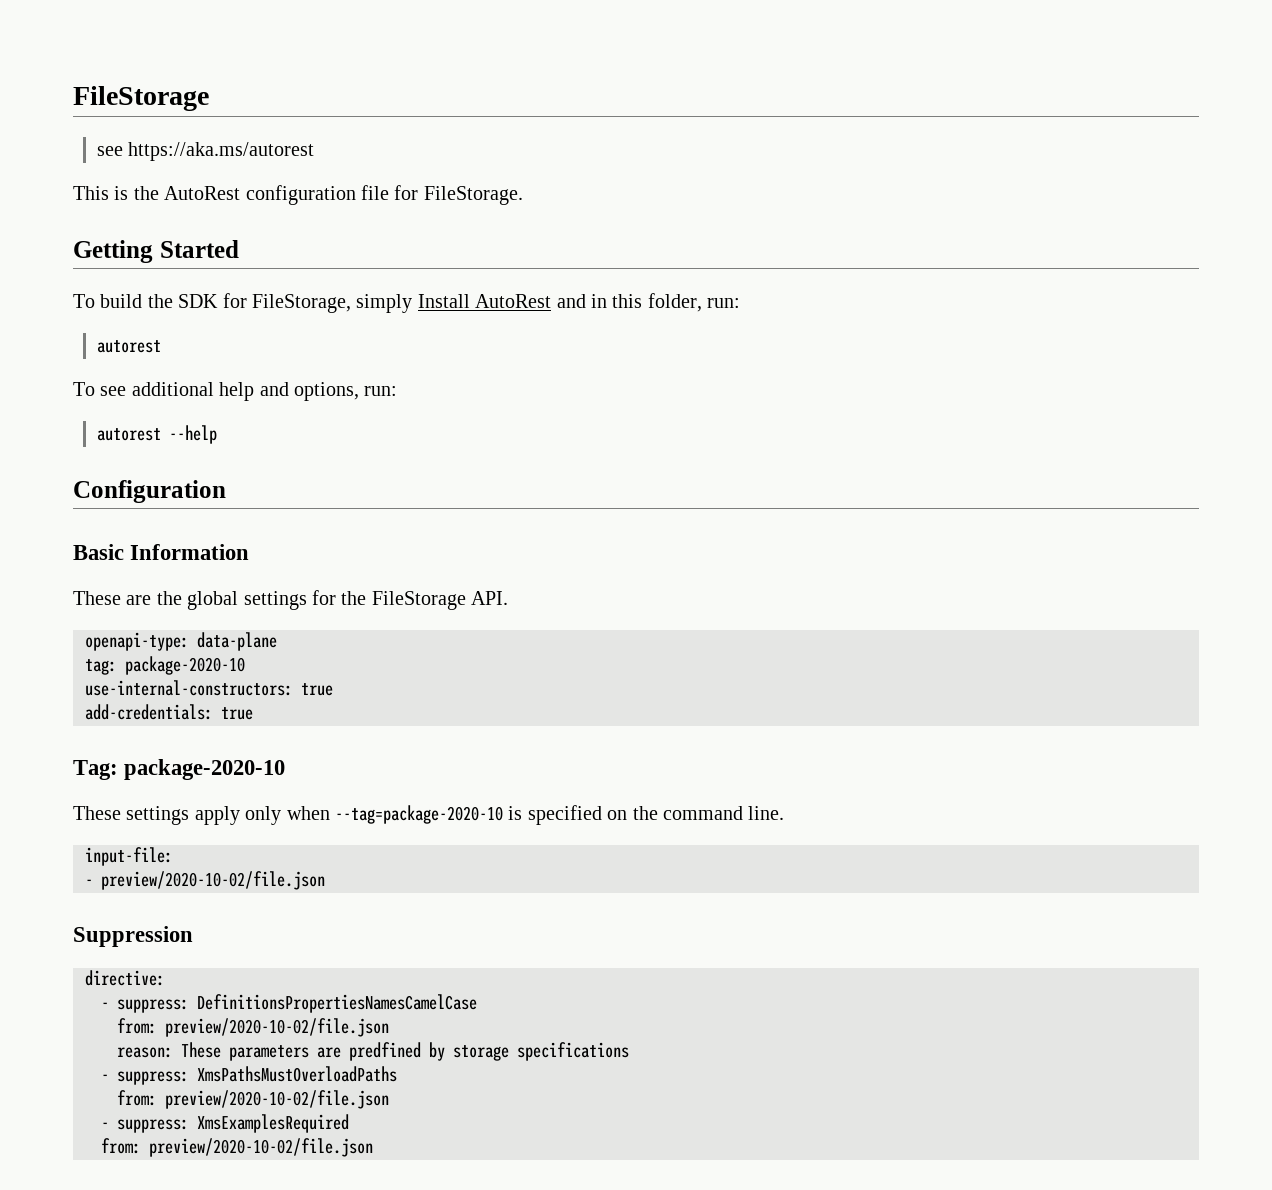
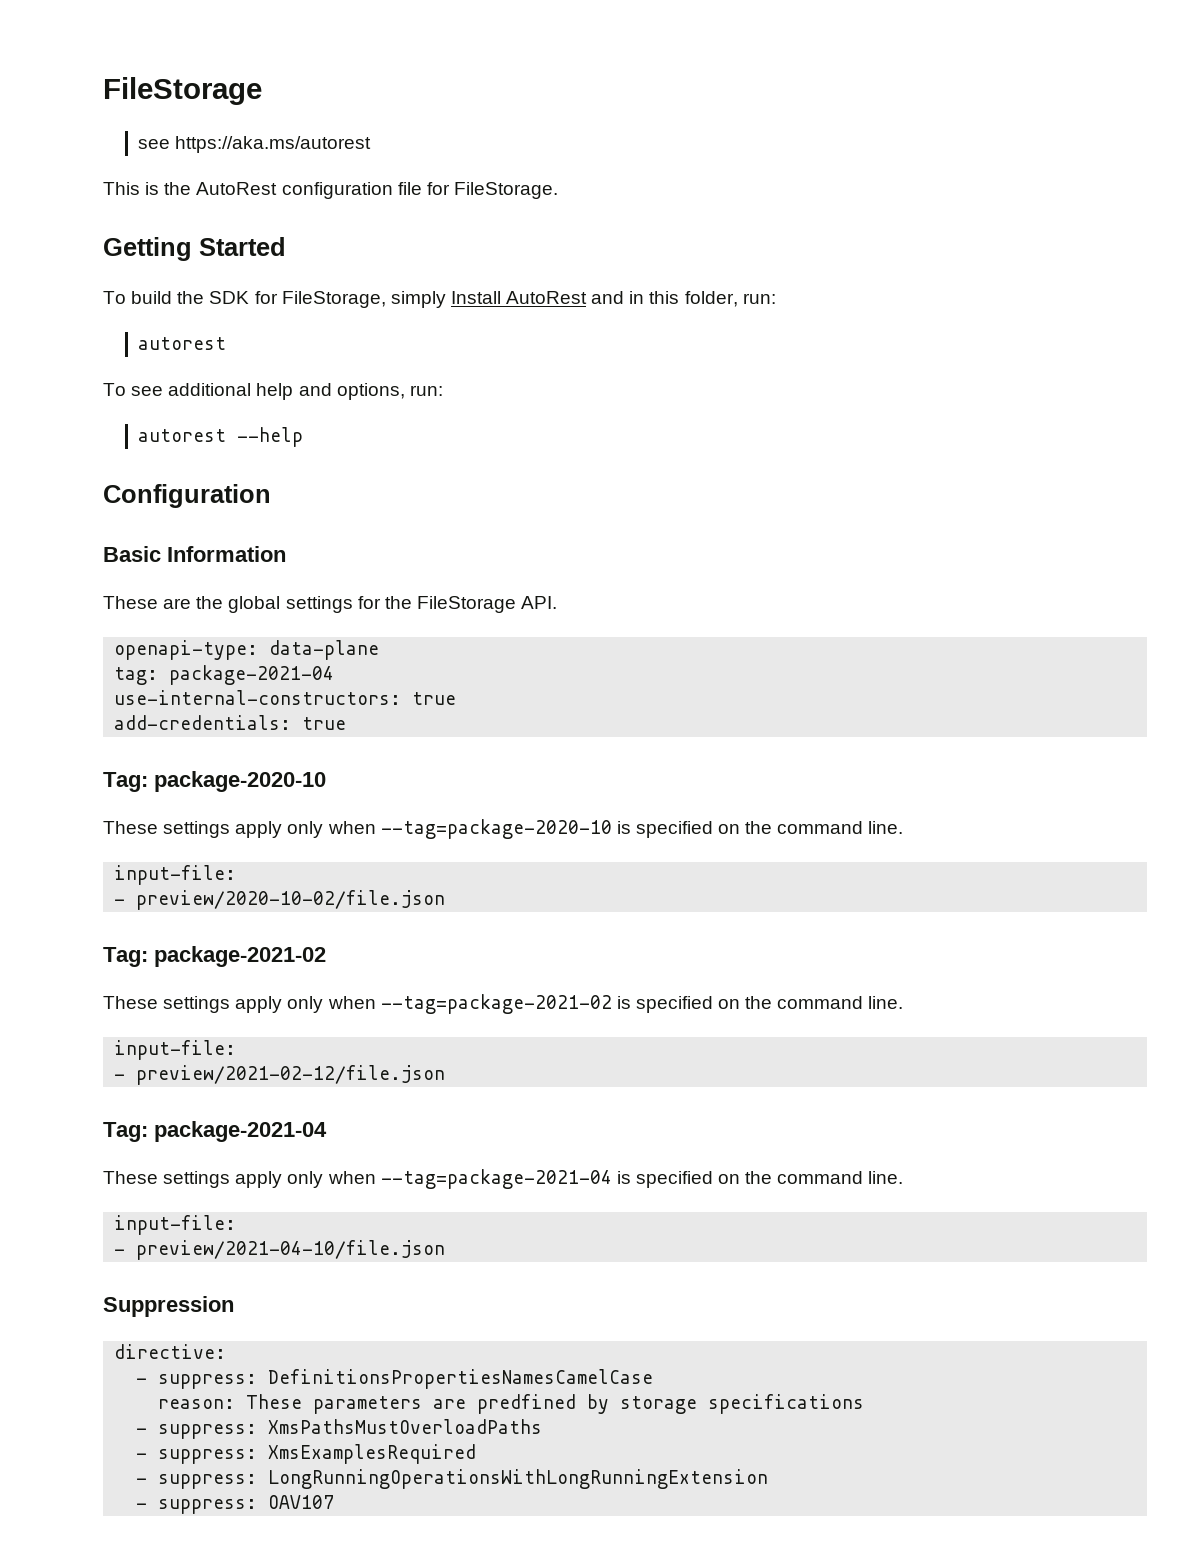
- tag: package-2020-10
+ tag: package-2021-04
+ Tag: package-2021-02
+ These settings apply only when --tag=package-2021-02 is specified on the command line.
+ input-file:
+ - preview/2021-02-12/file.json
+ Tag: package-2021-04
+ These settings apply only when --tag=package-2021-04 is specified on the command line.
+ input-file:
+ - preview/2021-04-10/file.json
  - suppress: DefinitionsPropertiesNamesCamelCase
- from: preview/2020-10-02/file.json
  - suppress: XmsPathsMustOverloadPaths
- from: preview/2020-10-02/file.json
  - suppress: XmsExamplesRequired
- from: preview/2020-10-02/file.json
+ - suppress: LongRunningOperationsWithLongRunningExtension
+ - suppress: OAV107

